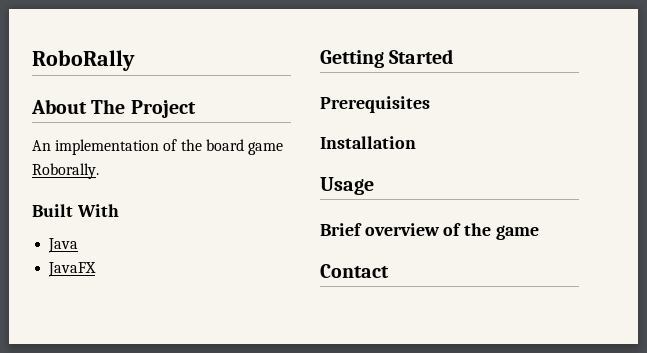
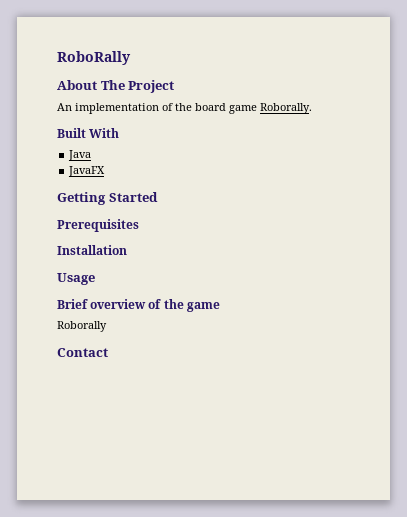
+ Roborally

